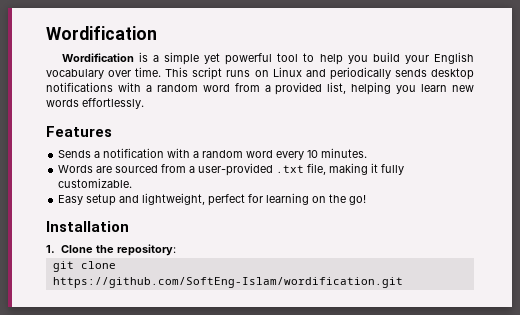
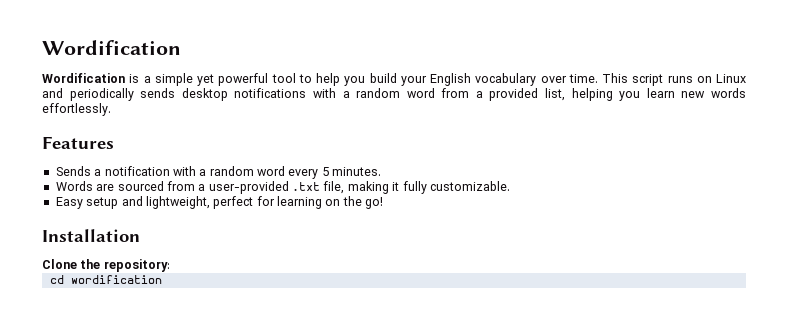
- Sends a notification with a random word every 10 minutes.
+ Sends a notification with a random word every 5 minutes.
- 1. Clone the repository:
+ Clone the repository:
- git clone https://github.com/SoftEng-Islam/wordification.git
+ cd wordification

